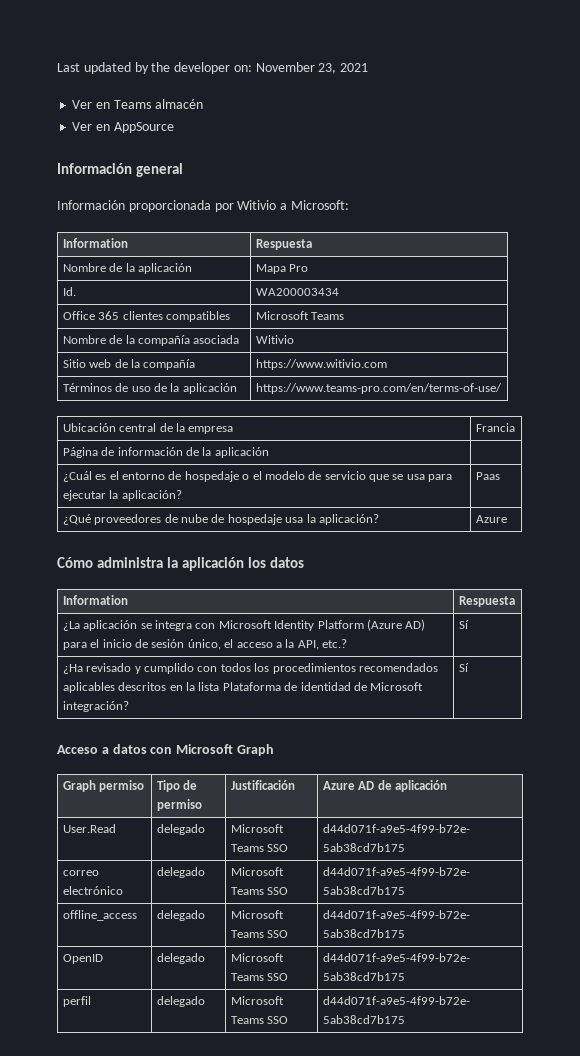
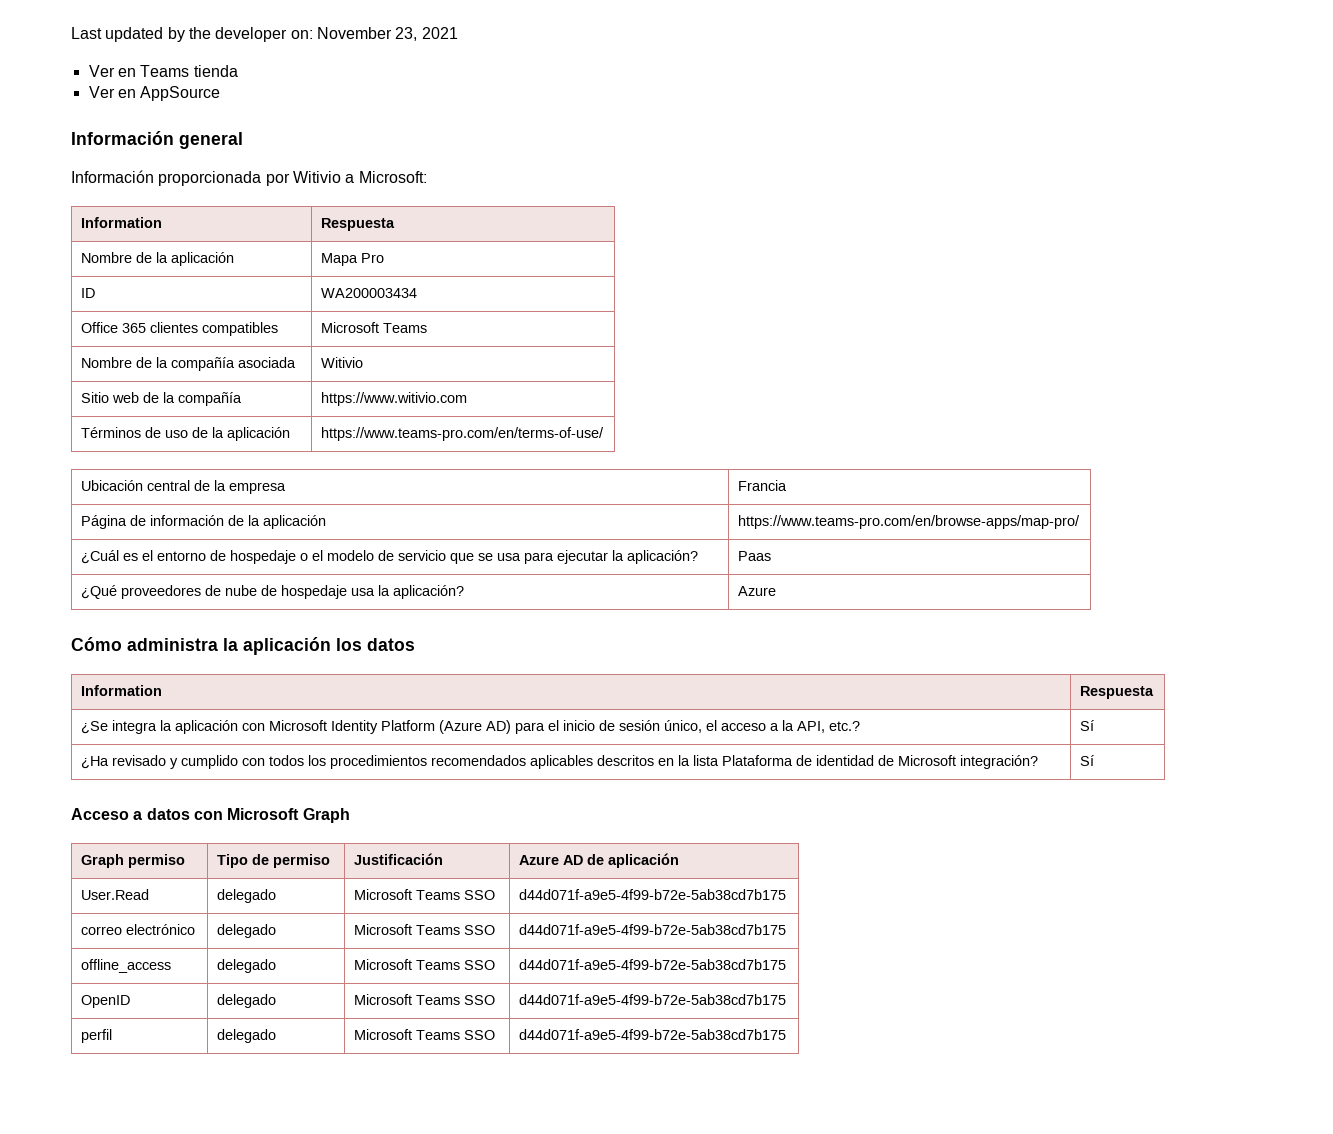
- Ver en Teams almacén
+ Ver en Teams tienda
- Id. | WA200003434
+ ID | WA200003434
- Página de información de la aplicación |
+ Página de información de la aplicación | https://www.teams-pro.com/en/browse-apps/map-pro/
- ¿La aplicación se integra con Microsoft Identity Platform (Azure AD) para el inicio de sesión único, el acceso a la API, etc.? | Sí
+ ¿Se integra la aplicación con Microsoft Identity Platform (Azure AD) para el inicio de sesión único, el acceso a la API, etc.? | Sí

